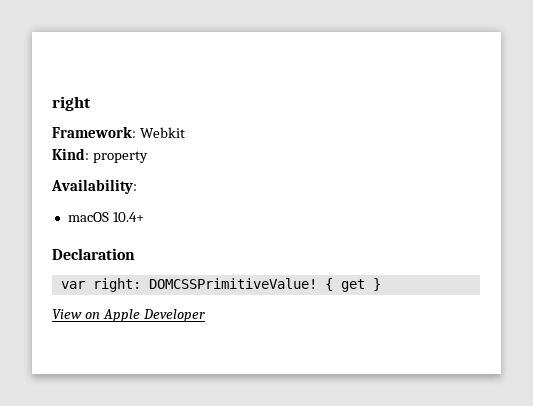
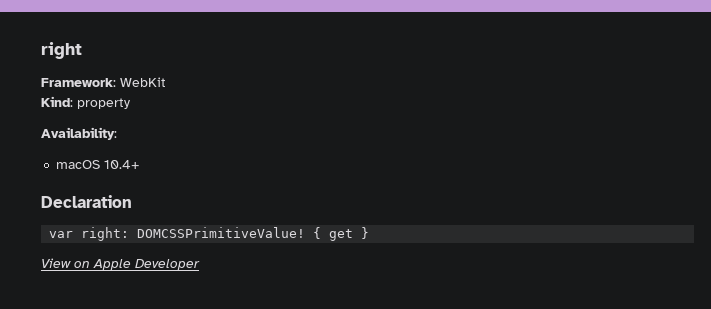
- Framework: Webkit
+ Framework: WebKit

